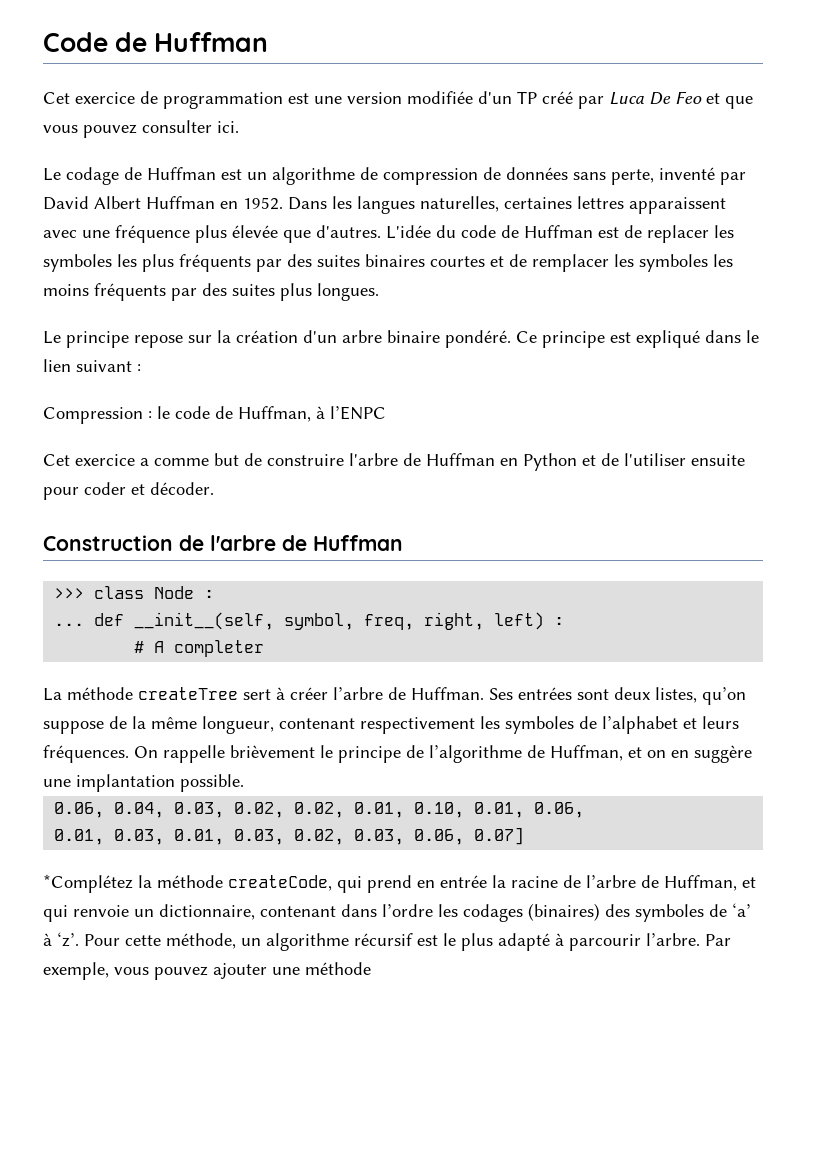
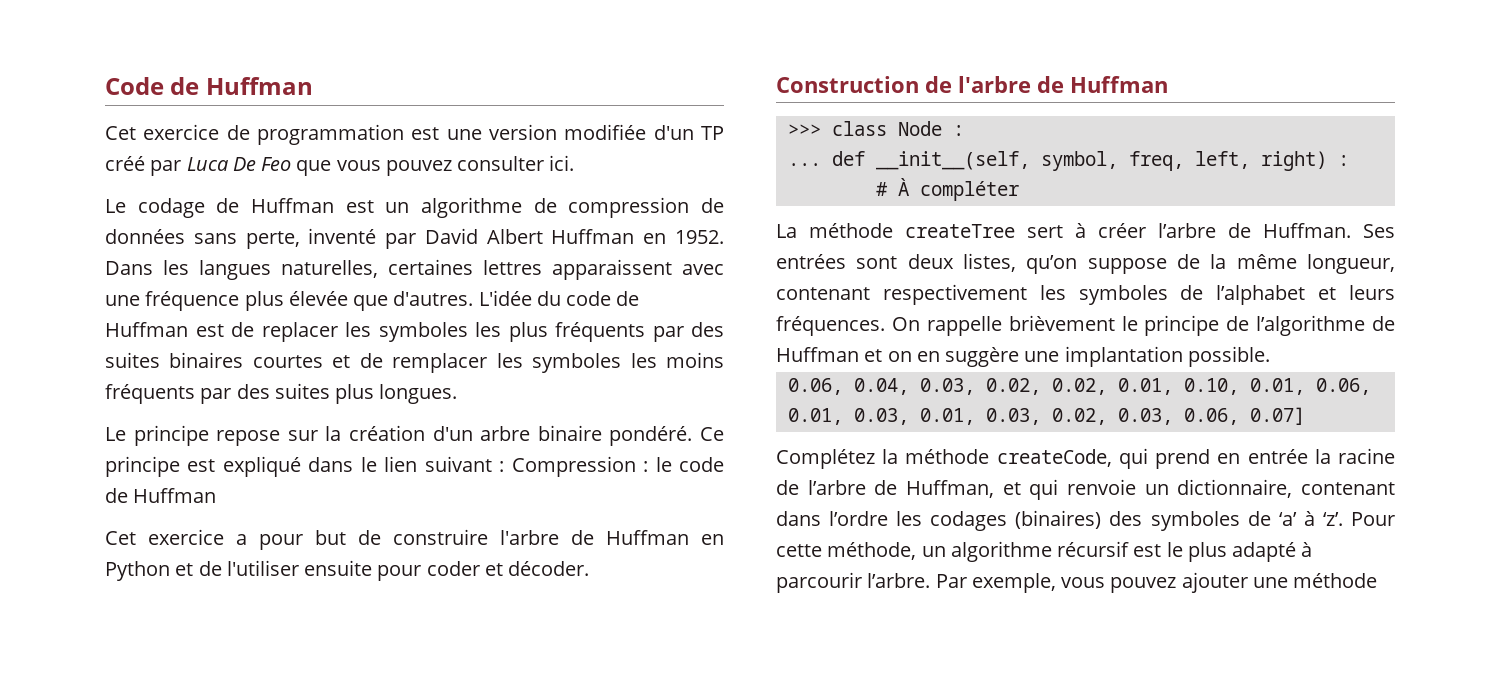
- Cet exercice de programmation est une version modifiée d'un TP créé par Luca De Feo et que vous pouvez consulter ici.
+ Cet exercice de programmation est une version modifiée d'un TP créé par Luca De Feo que vous pouvez consulter ici.
- Ce principe est expliqué dans le lien suivant :
- Compression : le code de Huffman, à l’ENPC
+ Ce principe est expliqué dans le lien suivant : Compression : le code de Huffman
- Cet exercice a comme but de construire l'arbre de Huffman en Python et de l'utiliser ensuite pour coder et décoder.
+ Cet exercice a pour but de construire l'arbre de Huffman en Python et de l'utiliser ensuite pour coder et décoder.
- ... def __init__(self, symbol, freq, right, left) :
+ ... def __init__(self, symbol, freq, left, right) :
- # A completer
+ # À compléter
- On rappelle brièvement le principe de l’algorithme de Huffman, et on en suggère une implantation possible.
+ On rappelle brièvement le principe de l’algorithme de Huffman et on en suggère une implantation possible.
- *Complétez la méthode createCode, qui prend en entrée la racine de l’arbre de Huffman, et qui renvoie un dictionnaire, contenant dans l’ordre les codages (binaires) des symboles de ‘a’ à ‘z’.
+ Complétez la méthode createCode, qui prend en entrée la racine de l’arbre de Huffman, et qui renvoie un dictionnaire, contenant dans l’ordre les codages (binaires) des symboles de ‘a’ à ‘z’.

